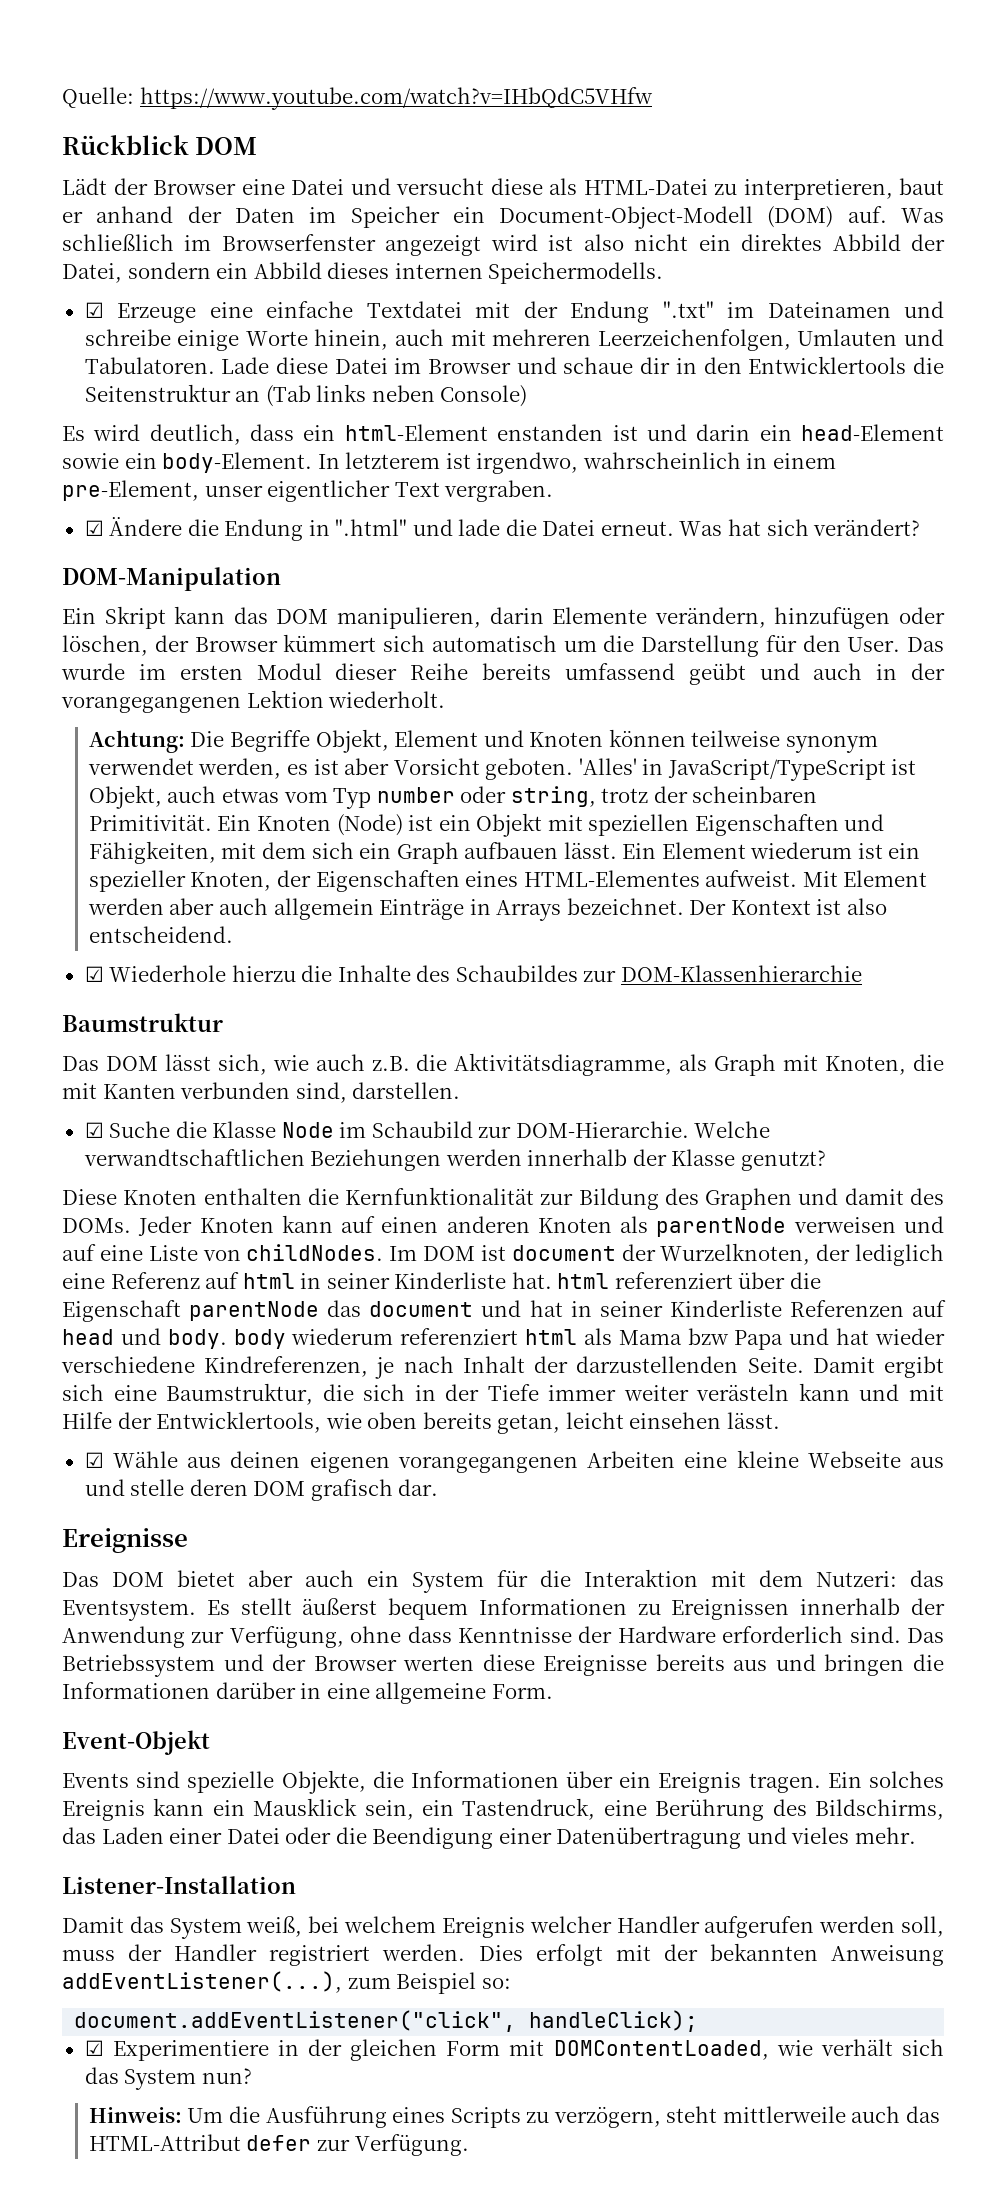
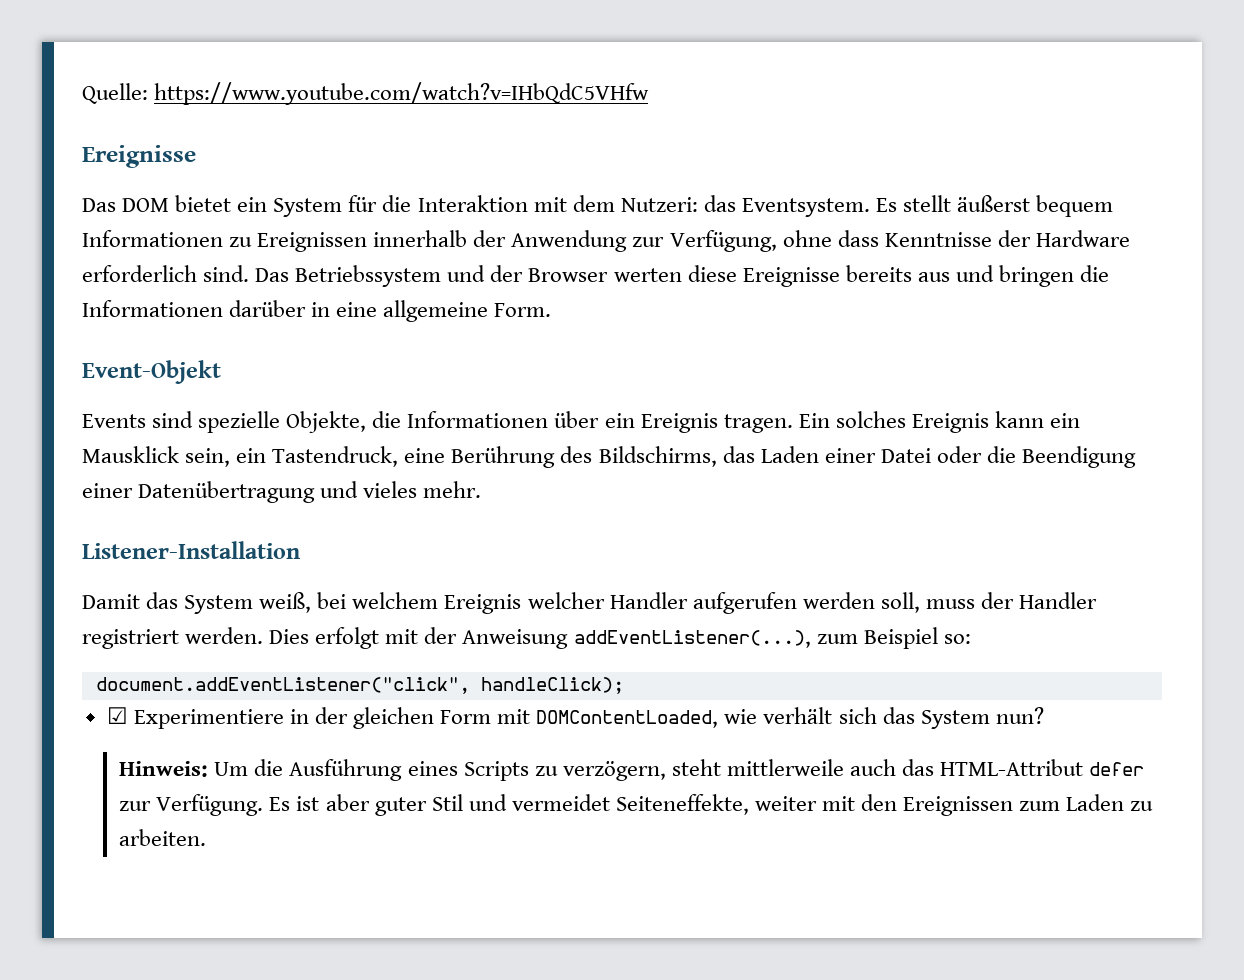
- Rückblick DOM
- Lädt der Browser eine Datei und versucht diese als HTML-Datei zu interpretieren, baut er anhand der Daten im Speicher ein Document-Object-Modell (DOM) auf. Was schließlich im Browserfenster angezeigt wird ist also nicht ein direktes Abbild der Datei, sondern ein Abbild dieses internen Speichermodells.
- ☑ Erzeuge eine einfache Textdatei mit der Endung ".txt" im Dateinamen und schreibe einige Worte hinein, auch mit mehreren Leerzeichenfolgen, Umlauten und Tabulatoren. Lade diese Datei im Browser und schaue dir in den Entwicklertools die Seitenstruktur an (Tab links neben Console)
- Es wird deutlich, dass ein html-Element enstanden ist und darin ein head-Element sowie ein body-Element. In letzterem ist irgendwo, wahrscheinlich in einem pre-Element, unser eigentlicher Text vergraben.
- ☑ Ändere die Endung in ".html" und lade die Datei erneut. Was hat sich verändert?
- DOM-Manipulation
- Ein Skript kann das DOM manipulieren, darin Elemente verändern, hinzufügen oder löschen, der Browser kümmert sich automatisch um die Darstellung für den User. Das wurde im ersten Modul dieser Reihe bereits umfassend geübt und auch in der vorangegangenen Lektion wiederholt.
- Achtung: Die Begriffe Objekt, Element und Knoten können teilweise synonym verwendet werden, es ist aber Vorsicht geboten. 'Alles' in JavaScript/TypeScript ist Objekt, auch etwas vom Typ number oder string, trotz der scheinbaren Primitivität. Ein Knoten (Node) ist ein Objekt mit speziellen Eigenschaften und Fähigkeiten, mit dem sich ein Graph aufbauen lässt. Ein Element wiederum ist ein spezieller Knoten, der Eigenschaften eines HTML-Elementes aufweist. Mit Element werden aber auch allgemein Einträge in Arrays bezeichnet. Der Kontext ist also entscheidend.
- ☑ Wiederhole hierzu die Inhalte des Schaubildes zur DOM-Klassenhierarchie
- Baumstruktur
- Das DOM lässt sich, wie auch z.B. die Aktivitätsdiagramme, als Graph mit Knoten, die mit Kanten verbunden sind, darstellen.
- ☑ Suche die Klasse Node im Schaubild zur DOM-Hierarchie. Welche verwandtschaftlichen Beziehungen werden innerhalb der Klasse genutzt?
- Diese Knoten enthalten die Kernfunktionalität zur Bildung des Graphen und damit des DOMs. Jeder Knoten kann auf einen anderen Knoten als parentNode verweisen und auf eine Liste von childNodes. Im DOM ist document der Wurzelknoten, der lediglich eine Referenz auf html in seiner Kinderliste hat. html referenziert über die Eigenschaft parentNode das document und hat in seiner Kinderliste Referenzen auf head und body. body wiederum referenziert html als Mama bzw Papa und hat wieder verschiedene Kindreferenzen, je nach Inhalt der darzustellenden Seite. Damit ergibt sich eine Baumstruktur, die sich in der Tiefe immer weiter verästeln kann und mit Hilfe der Entwicklertools, wie oben bereits getan, leicht einsehen lässt.
- ☑ Wähle aus deinen eigenen vorangegangenen Arbeiten eine kleine Webseite aus und stelle deren DOM grafisch dar.
- Das DOM bietet aber auch ein System für die Interaktion mit dem Nutzeri: das Eventsystem.
+ Das DOM bietet ein System für die Interaktion mit dem Nutzeri: das Eventsystem.
- Dies erfolgt mit der bekannten Anweisung addEventListener(...), zum Beispiel so:
+ Dies erfolgt mit der Anweisung addEventListener(...), zum Beispiel so:
+ Es ist aber guter Stil und vermeidet Seiteneffekte, weiter mit den Ereignissen zum Laden zu arbeiten.

